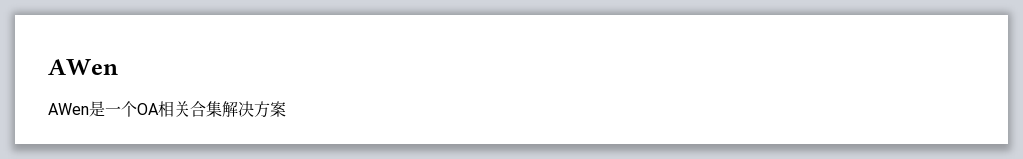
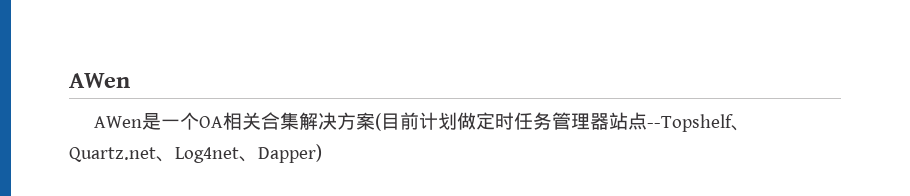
- AWen是一个OA相关合集解决方案
+ AWen是一个OA相关合集解决方案(目前计划做定时任务管理器站点--Topshelf、Quartz.net、Log4net、Dapper)

